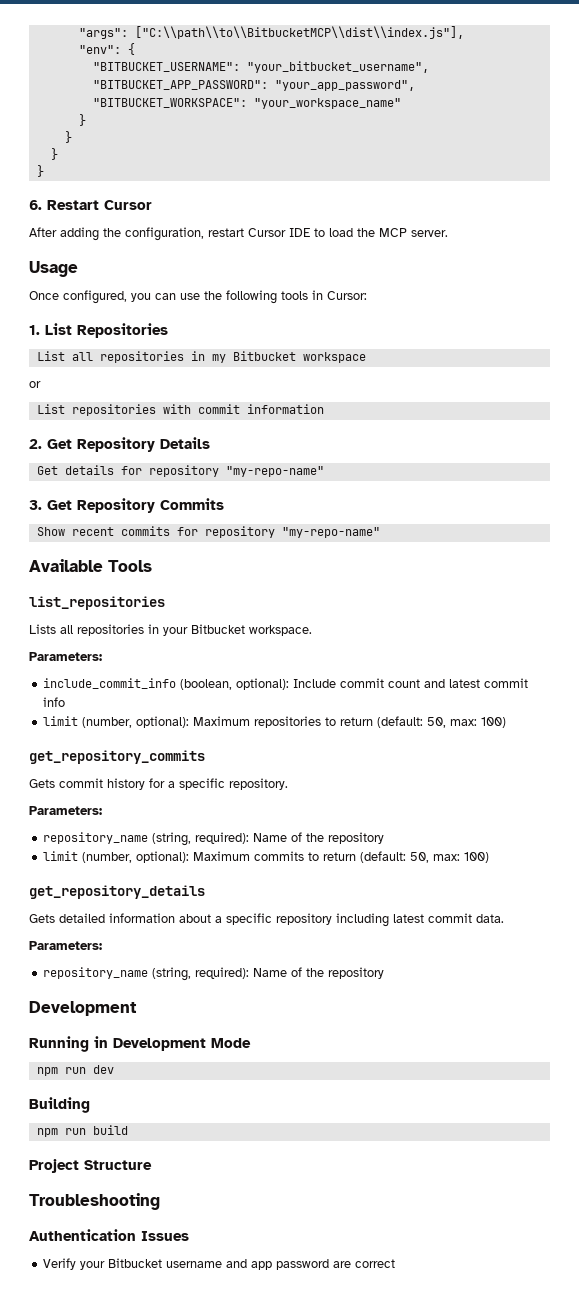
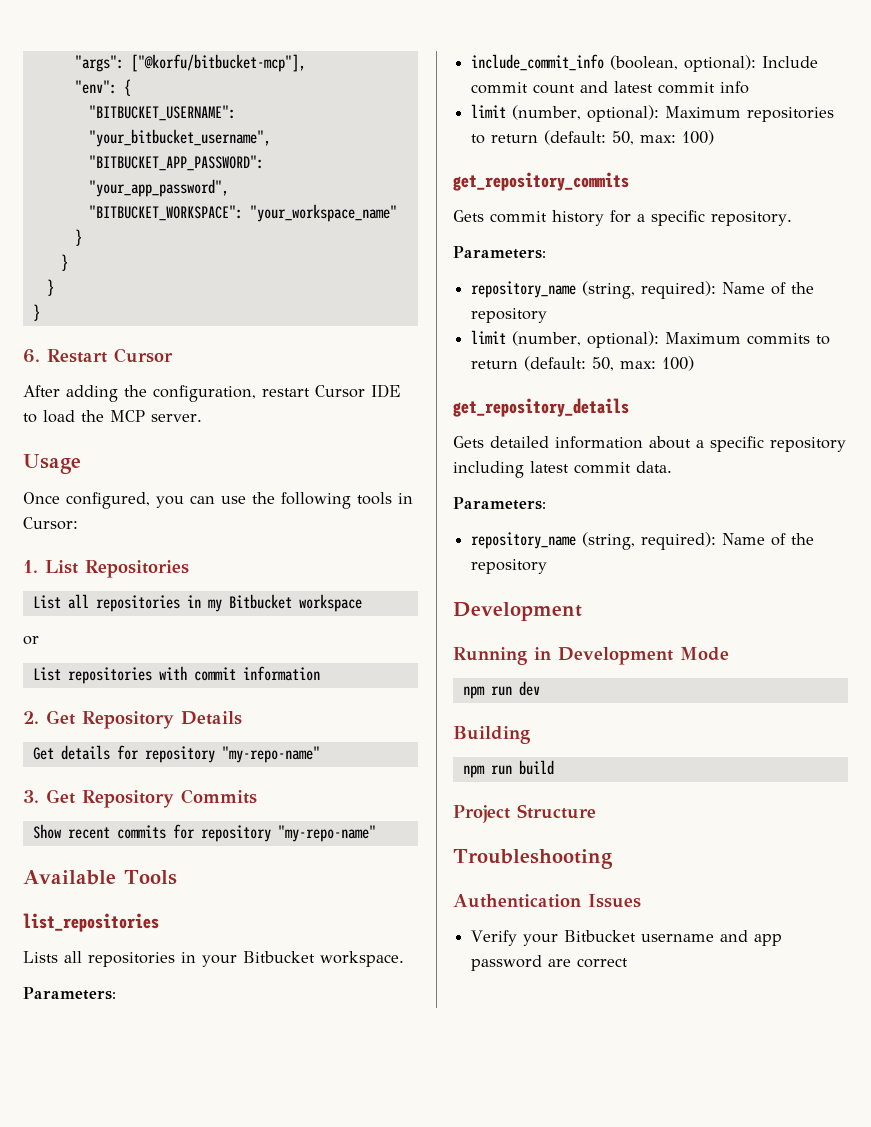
- "args": ["C:\\path\\to\\BitbucketMCP\\dist\\index.js"],
+ "args": ["@korfu/bitbucket-mcp"],

